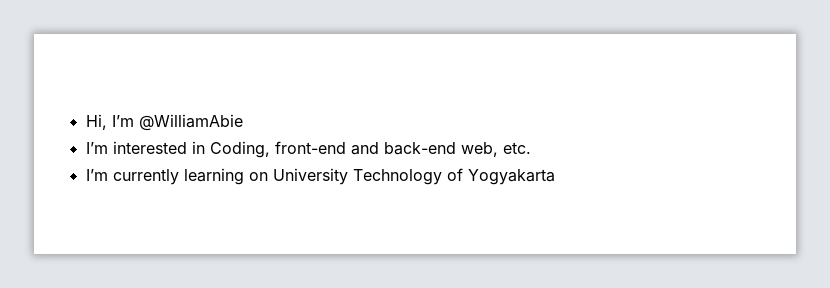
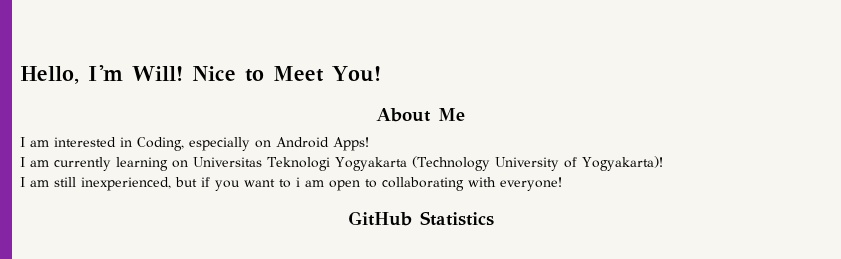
- Hi, I’m @WilliamAbie
- I’m interested in Coding, front-end and back-end web, etc.
- I’m currently learning on University Technology of Yogyakarta
+ Hello, I'm Will! Nice to Meet You!
+ About Me
+ I am interested in Coding, especially on Android Apps!
+ I am currently learning on Universitas Teknologi Yogyakarta (Technology University of Yogyakarta)!
+ I am still inexperienced, but if you want to i am open to collaborating with everyone!
+ GitHub Statistics

